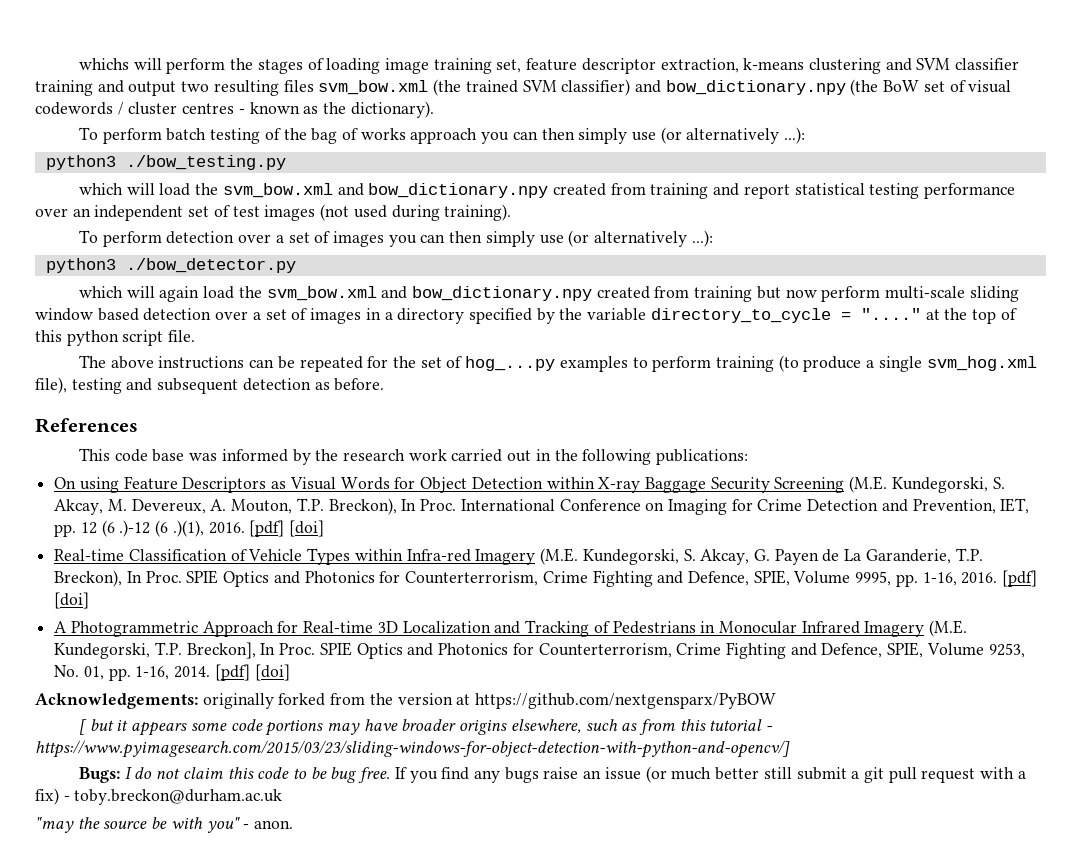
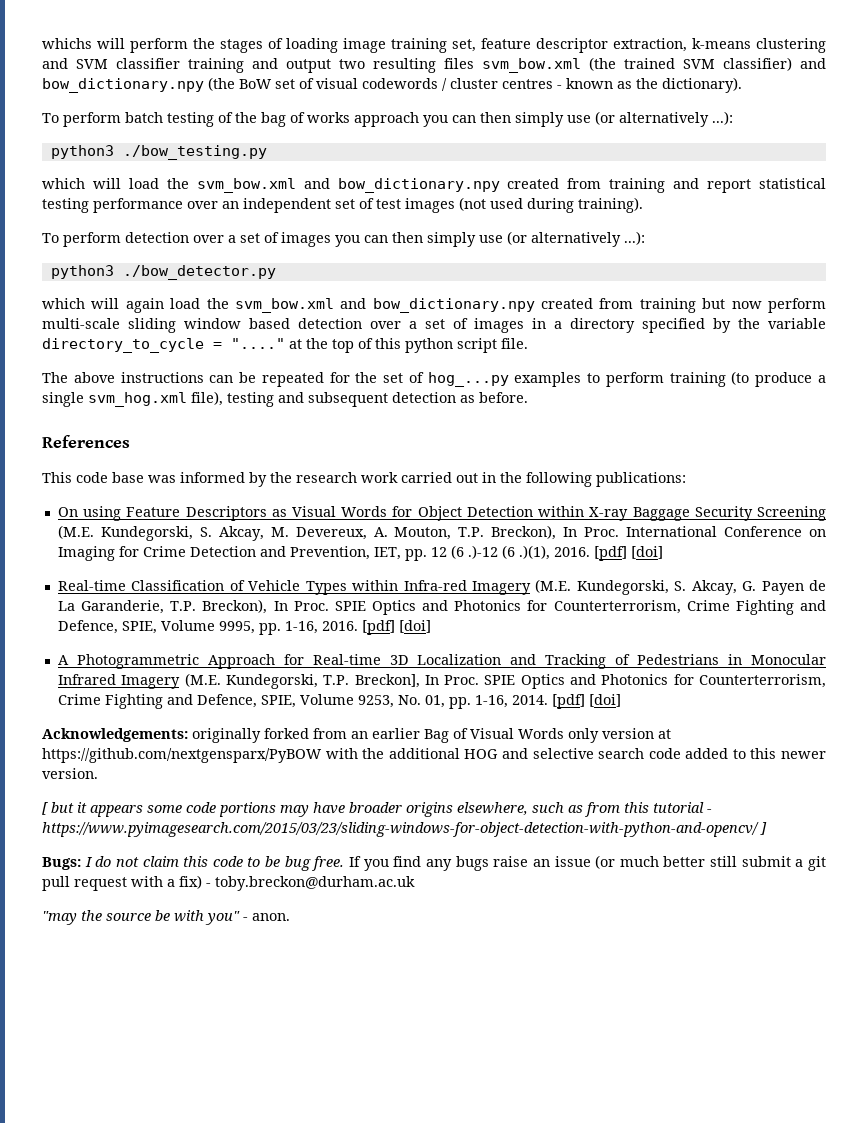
- Acknowledgements: originally forked from the version at https://github.com/nextgensparx/PyBOW
+ Acknowledgements: originally forked from an earlier Bag of Visual Words only version at https://github.com/nextgensparx/PyBOW with the additional HOG and selective search code added to this newer version.
- [ but it appears some code portions may have broader origins elsewhere, such as from this tutorial - https://www.pyimagesearch.com/2015/03/23/sliding-windows-for-object-detection-with-python-and-opencv/]
+ [ but it appears some code portions may have broader origins elsewhere, such as from this tutorial - https://www.pyimagesearch.com/2015/03/23/sliding-windows-for-object-detection-with-python-and-opencv/ ]

